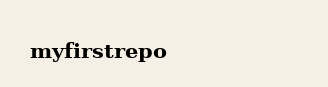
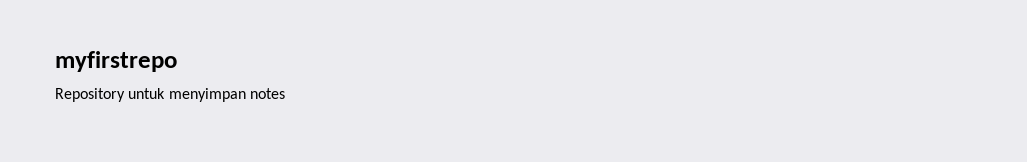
+ Repository untuk menyimpan notes

